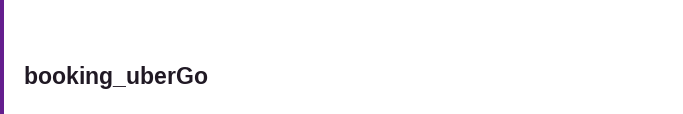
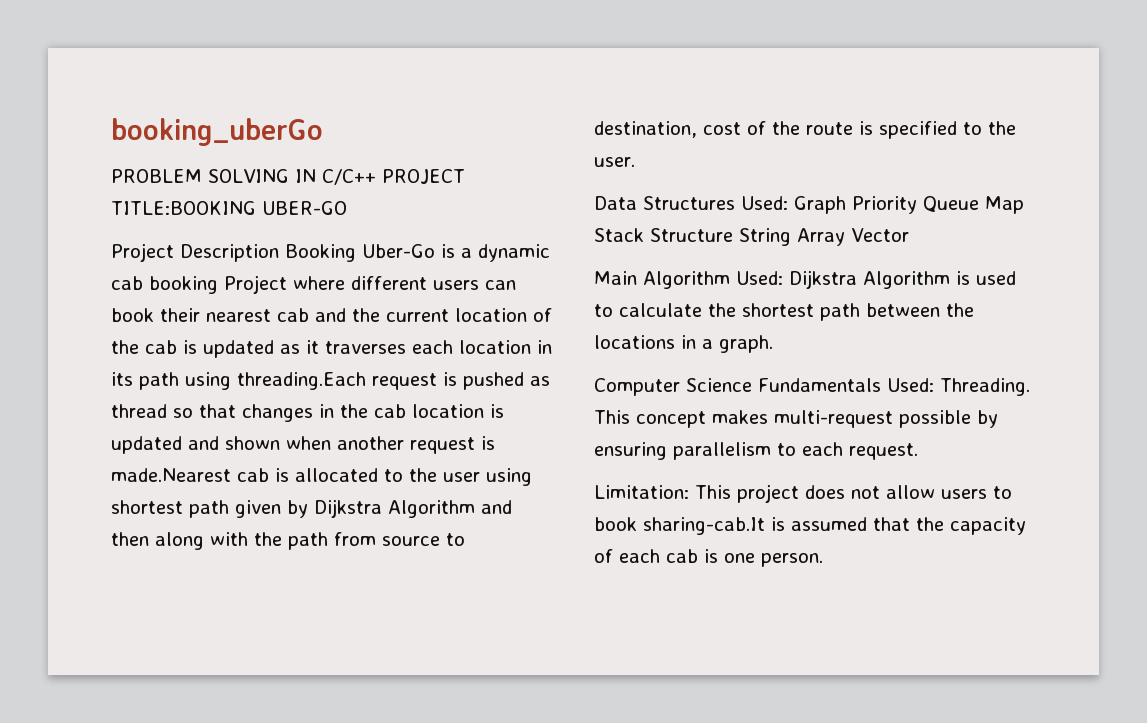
+ PROBLEM SOLVING IN C/C++ PROJECT TITLE:BOOKING UBER-GO
+ Project Description Booking Uber-Go is a dynamic cab booking Project where different users can book their nearest cab and the current location of the cab is updated as it traverses each location in its path using threading.Each request is pushed as thread so that changes in the cab location is updated and shown when another request is made.Nearest cab is allocated to the user using shortest path given by Dijkstra Algorithm and then along with the path from source to destination, cost of the route is specified to the user.
+ Data Structures Used: Graph Priority Queue Map Stack Structure String Array Vector
+ Main Algorithm Used: Dijkstra Algorithm is used to calculate the shortest path between the locations in a graph.
+ Computer Science Fundamentals Used: Threading. This concept makes multi-request possible by ensuring parallelism to each request.
+ Limitation: This project does not allow users to book sharing-cab.It is assumed that the capacity of each cab is one person.

